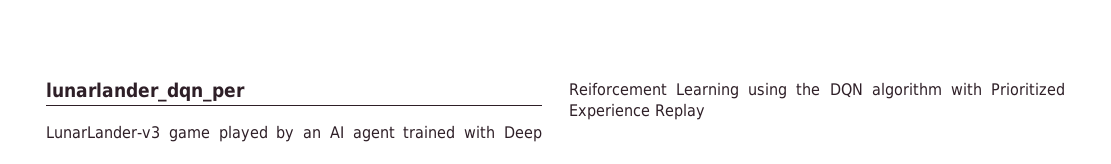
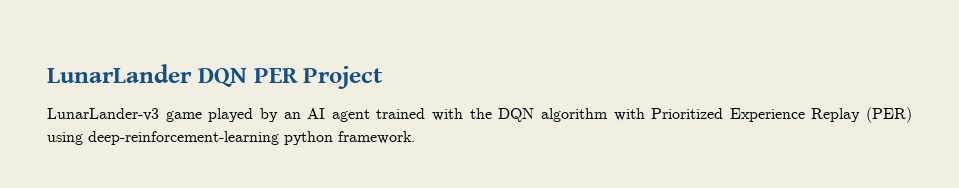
- lunarlander_dqn_per
+ LunarLander DQN PER Project
- LunarLander-v3 game played by an AI agent trained with Deep Reiforcement Learning using the DQN algorithm with Prioritized Experience Replay
+ LunarLander-v3 game played by an AI agent trained with the DQN algorithm with Prioritized Experience Replay (PER) using deep-reinforcement-learning python framework.

